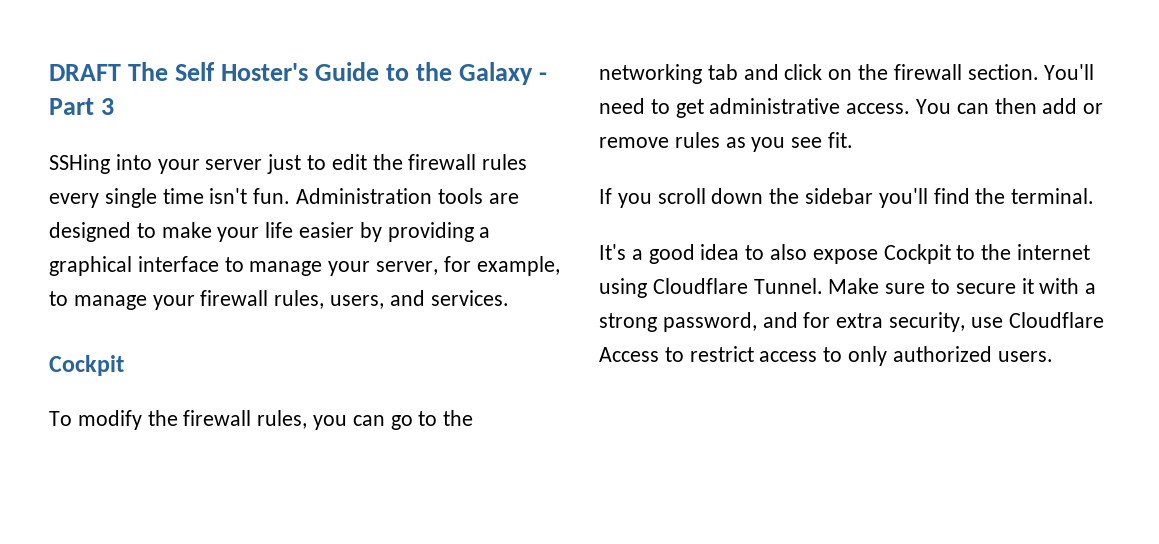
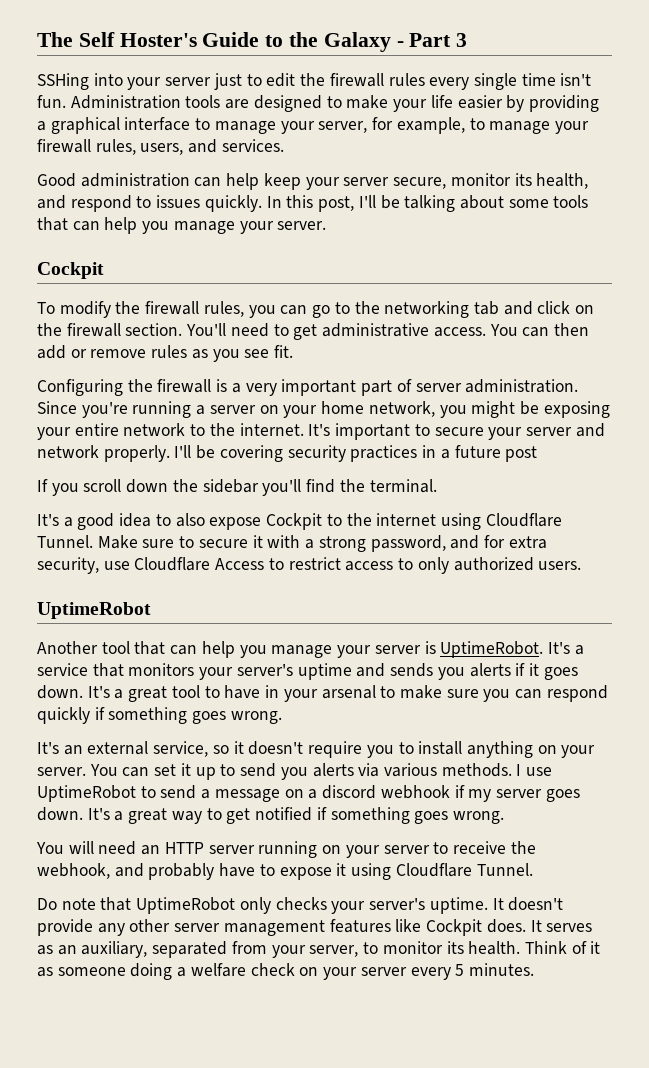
- DRAFT The Self Hoster's Guide to the Galaxy - Part 3
+ The Self Hoster's Guide to the Galaxy - Part 3
+ Good administration can help keep your server secure, monitor its health, and respond to issues quickly. In this post, I'll be talking about some tools that can help you manage your server.
+ Configuring the firewall is a very important part of server administration. Since you're running a server on your home network, you might be exposing your entire network to the internet. It's important to secure your server and network properly. I'll be covering security practices in a future post
  Make sure to secure it with a strong password, and for extra security, use Cloudflare Access to restrict access to only authorized users.
+ UptimeRobot
+ Another tool that can help you manage your server is UptimeRobot. It's a service that monitors your server's uptime and sends you alerts if it goes down. It's a great tool to have in your arsenal to make sure you can respond quickly if something goes wrong.
+ It's an external service, so it doesn't require you to install anything on your server. You can set it up to send you alerts via various methods. I use UptimeRobot to send a message on a discord webhook if my server goes down. It's a great way to get notified if something goes wrong.
+ You will need an HTTP server running on your server to receive the webhook, and probably have to expose it using Cloudflare Tunnel.
+ Do note that UptimeRobot only checks your server's uptime. It doesn't provide any other server management features like Cockpit does. It serves as an auxiliary, separated from your server, to monitor its health. Think of it as someone doing a welfare check on your server every 5 minutes.

